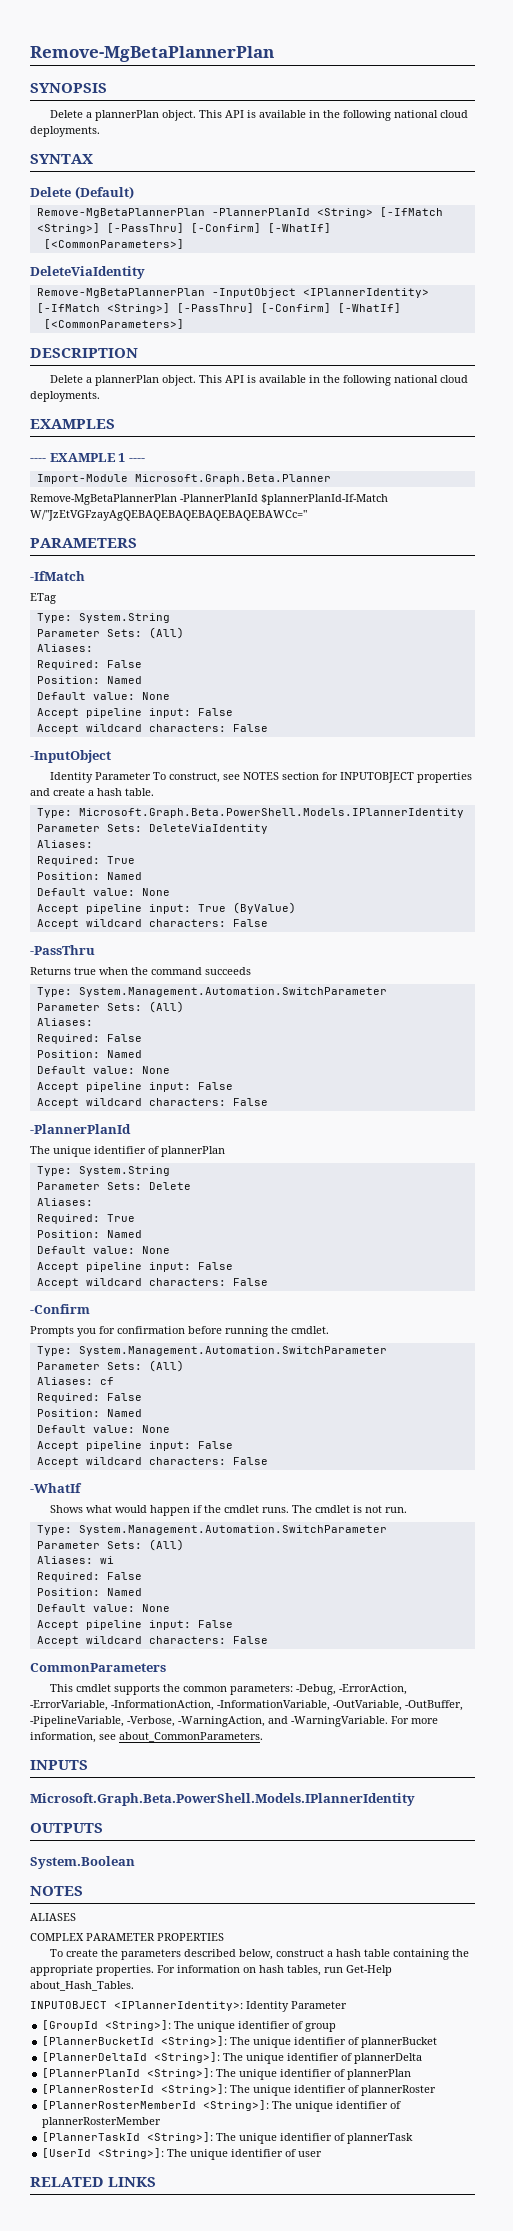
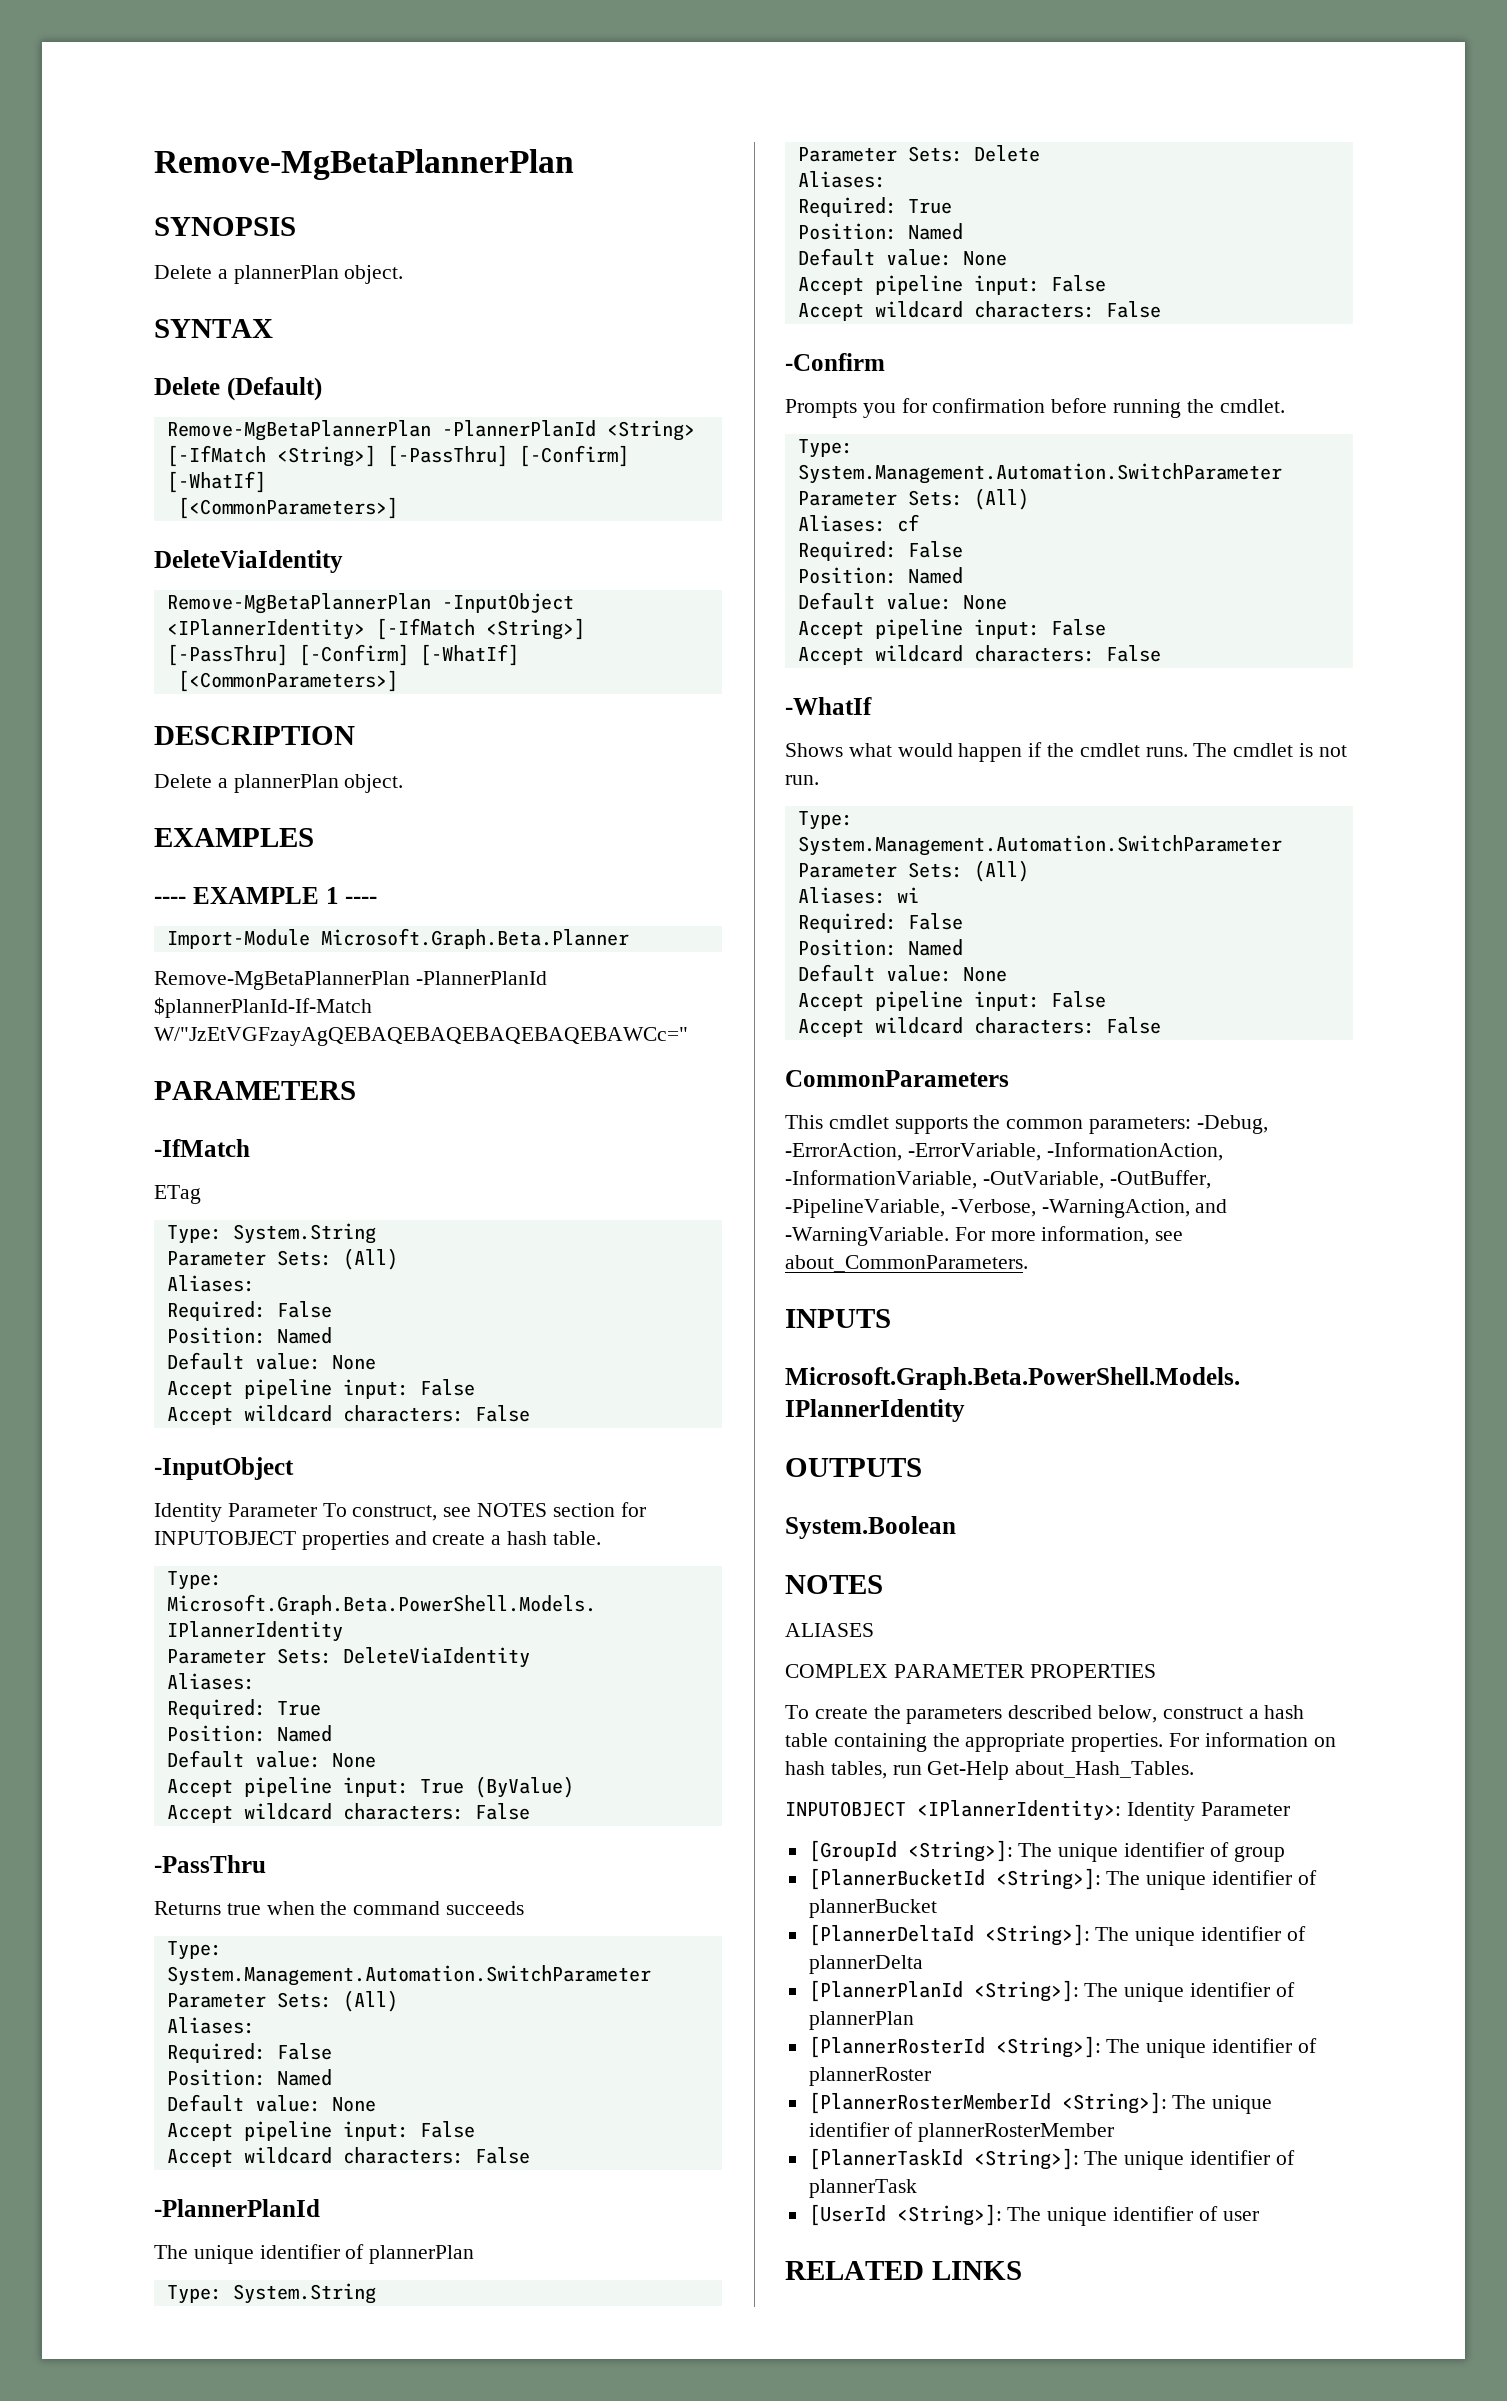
  SYNOPSIS
- Delete a plannerPlan object. This API is available in the following national cloud deployments.
+ Delete a plannerPlan object.
  DESCRIPTION
- Delete a plannerPlan object. This API is available in the following national cloud deployments.
+ Delete a plannerPlan object.

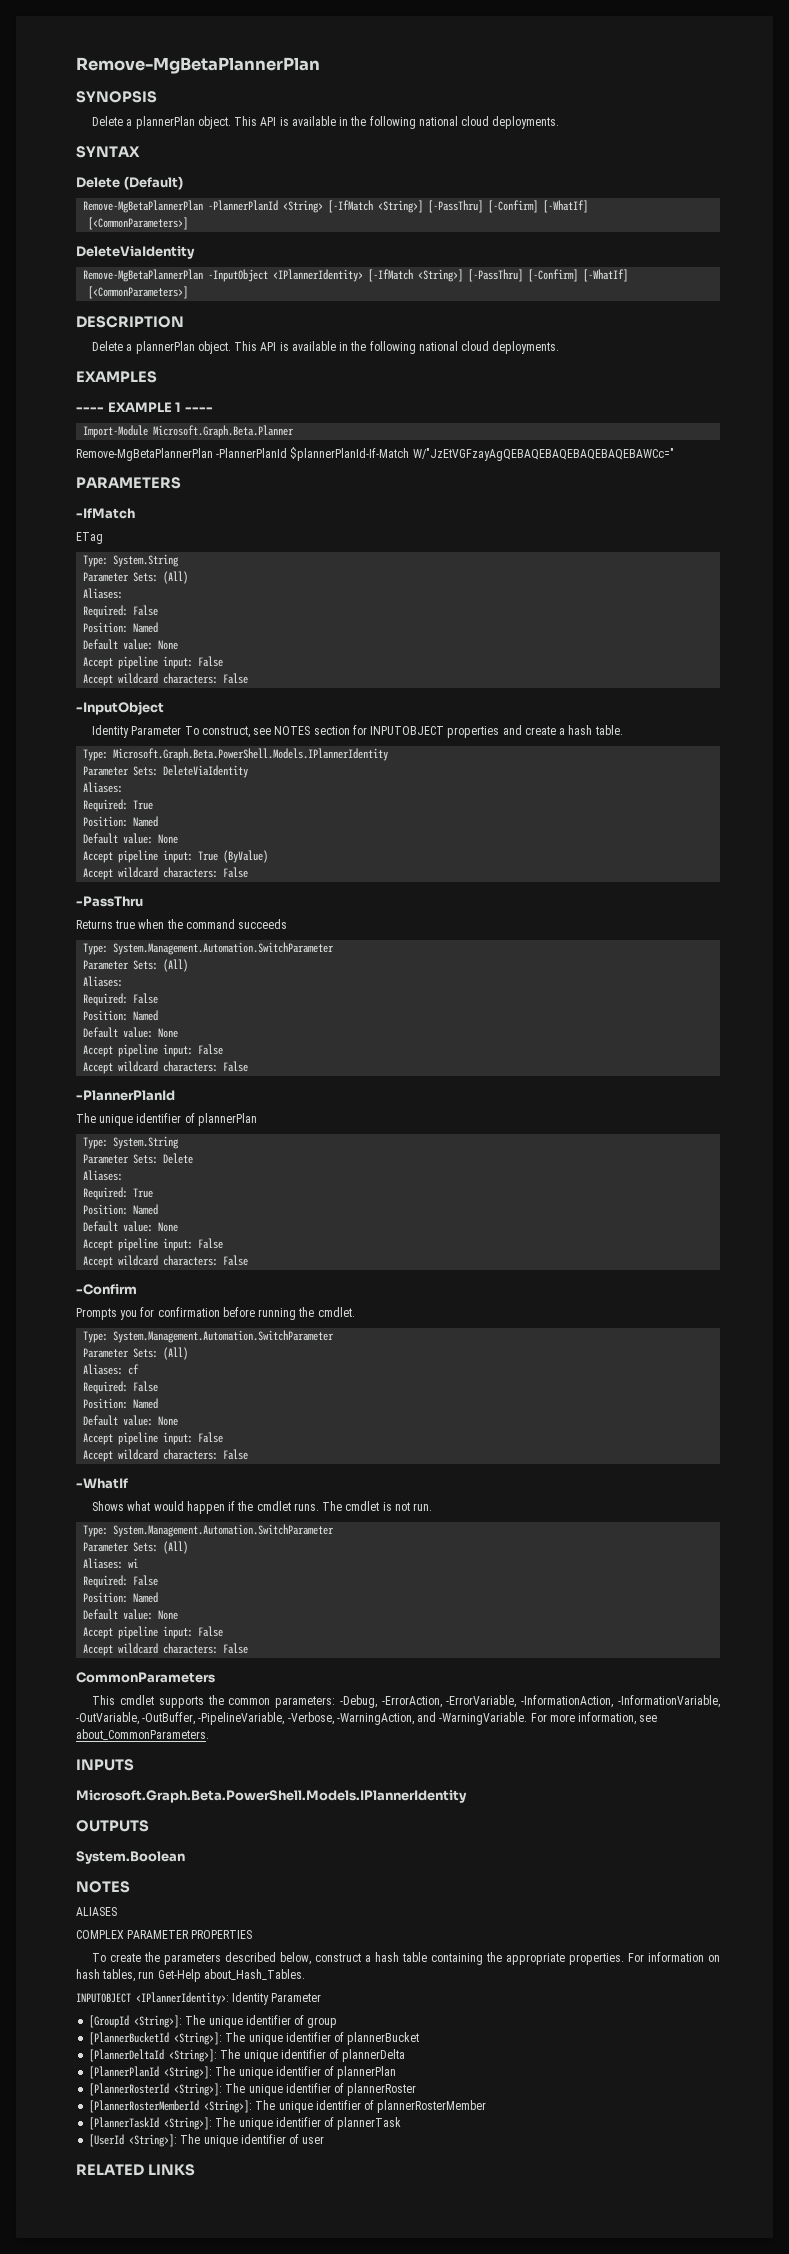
  SYNOPSIS
- Delete a plannerPlan object.
+ Delete a plannerPlan object. This API is available in the following national cloud deployments.
  DESCRIPTION
- Delete a plannerPlan object.
+ Delete a plannerPlan object. This API is available in the following national cloud deployments.

